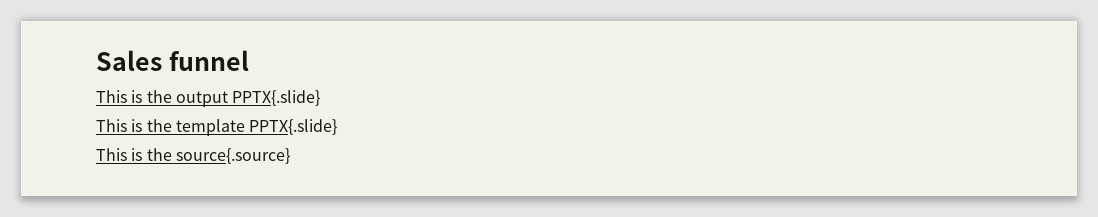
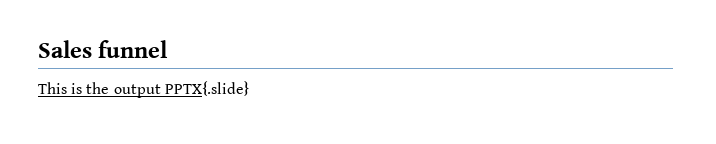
- This is the template PPTX{.slide}
- This is the source{.source}

